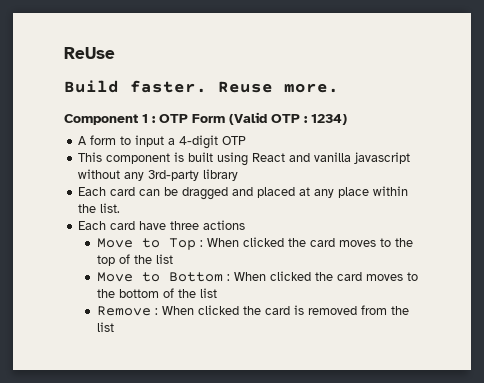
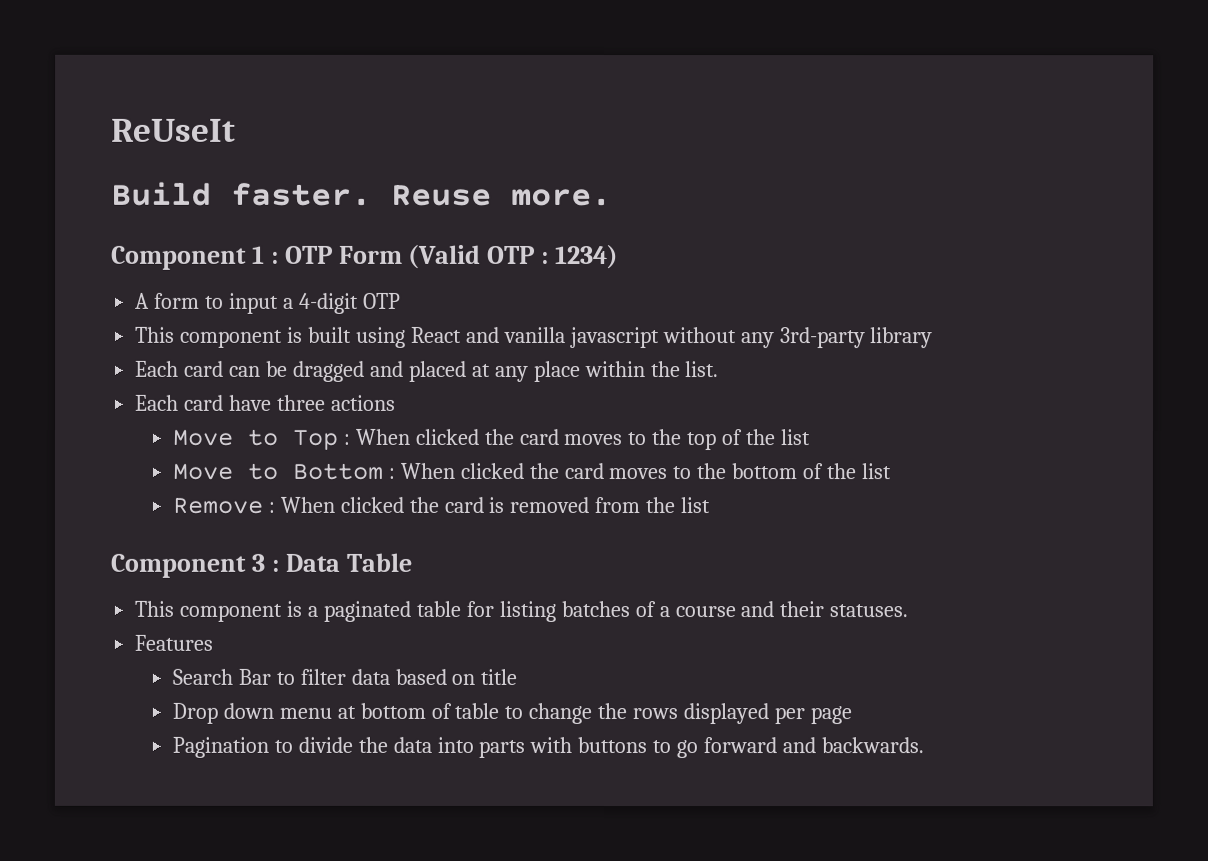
- ReUse
+ ReUseIt
+ Component 3 : Data Table
+ This component is a paginated table for listing batches of a course and their statuses.
+ Features
+ Search Bar to filter data based on title
+ Drop down menu at bottom of table to change the rows displayed per page
+ Pagination to divide the data into parts with buttons to go forward and backwards.

